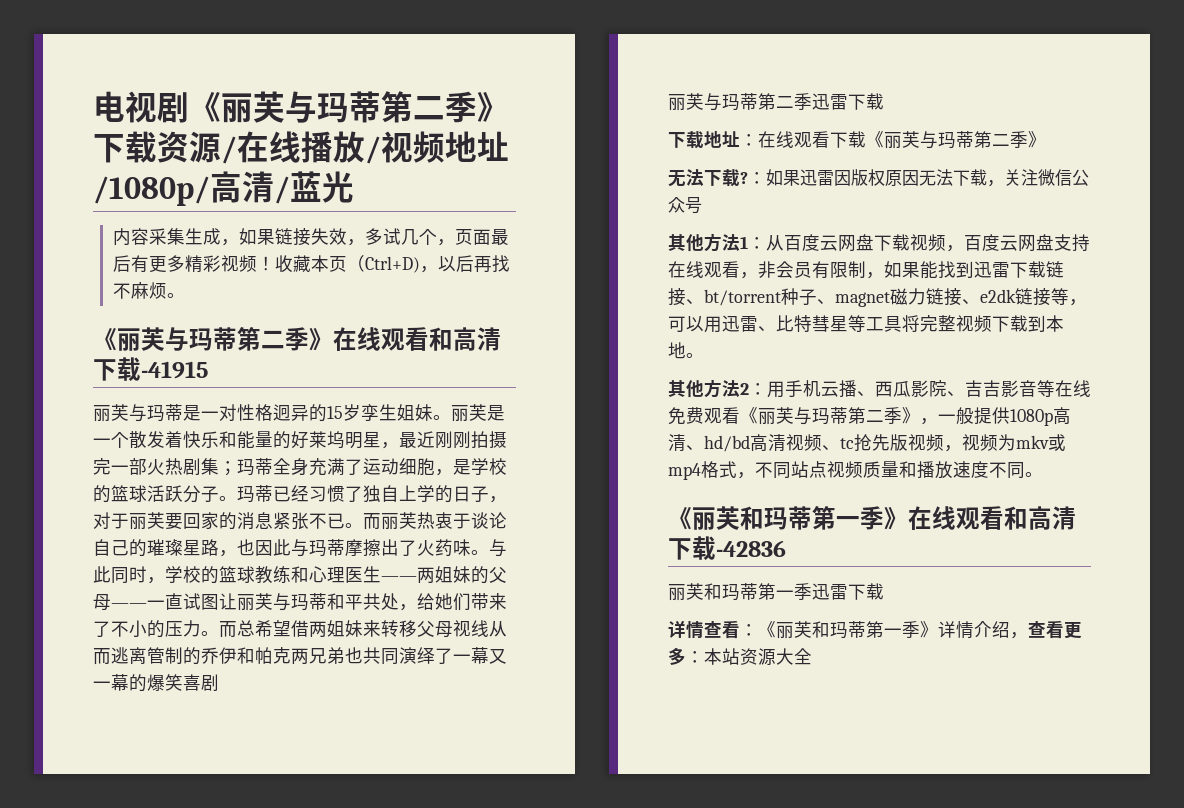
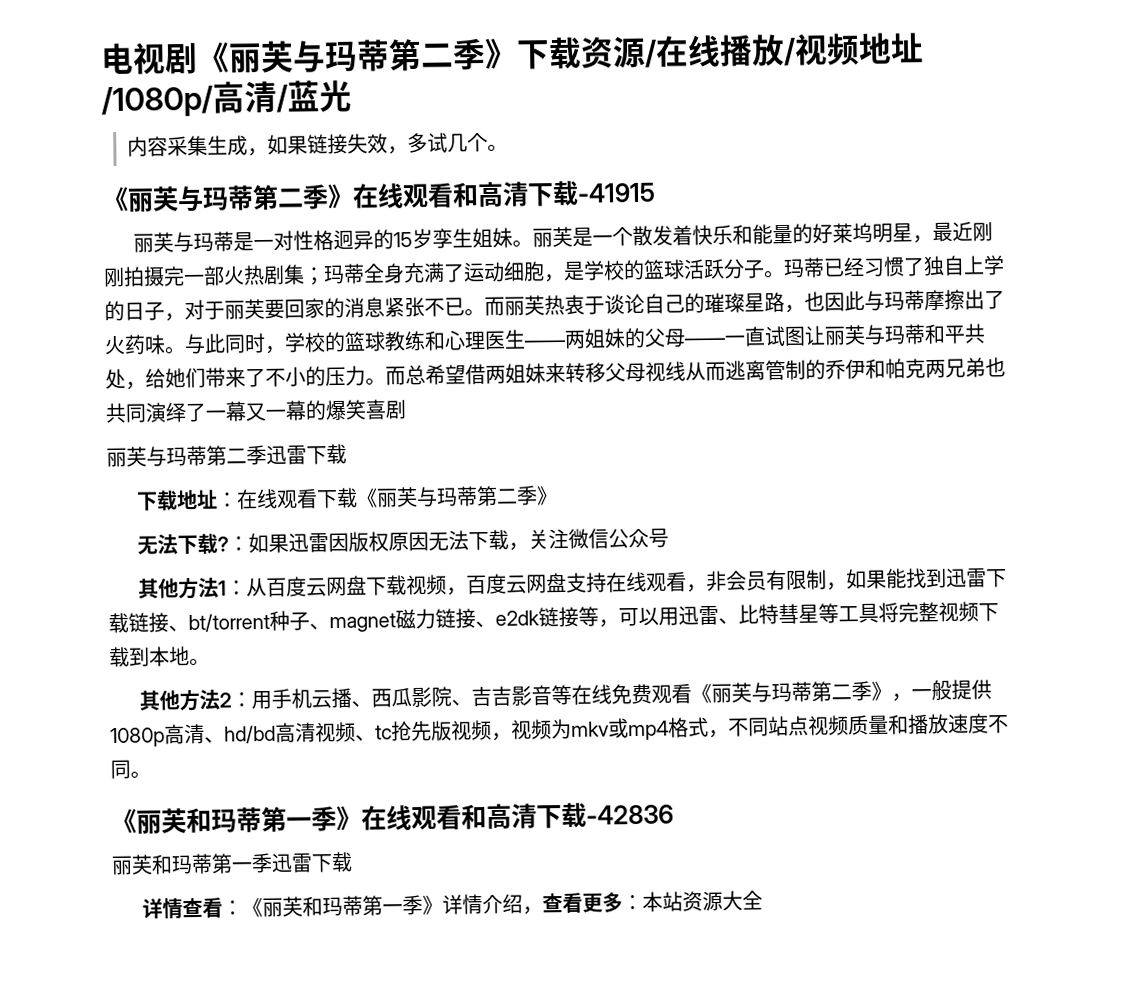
- 内容采集生成，如果链接失效，多试几个，页面最后有更多精彩视频！收藏本页（Ctrl+D)，以后再找不麻烦。
+ 内容采集生成，如果链接失效，多试几个。

